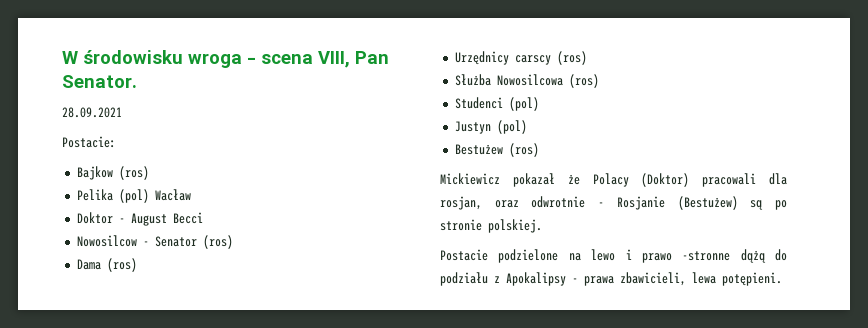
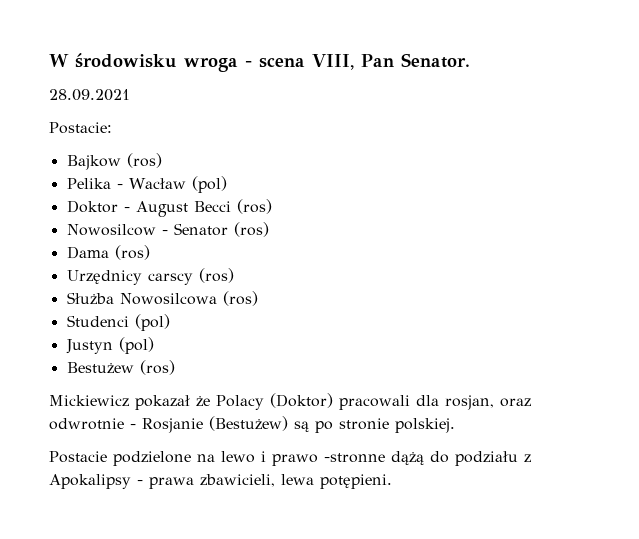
- Pelika (pol) Wacław
+ Pelika - Wacław (pol)
- Doktor - August Becci
+ Doktor - August Becci (ros)

